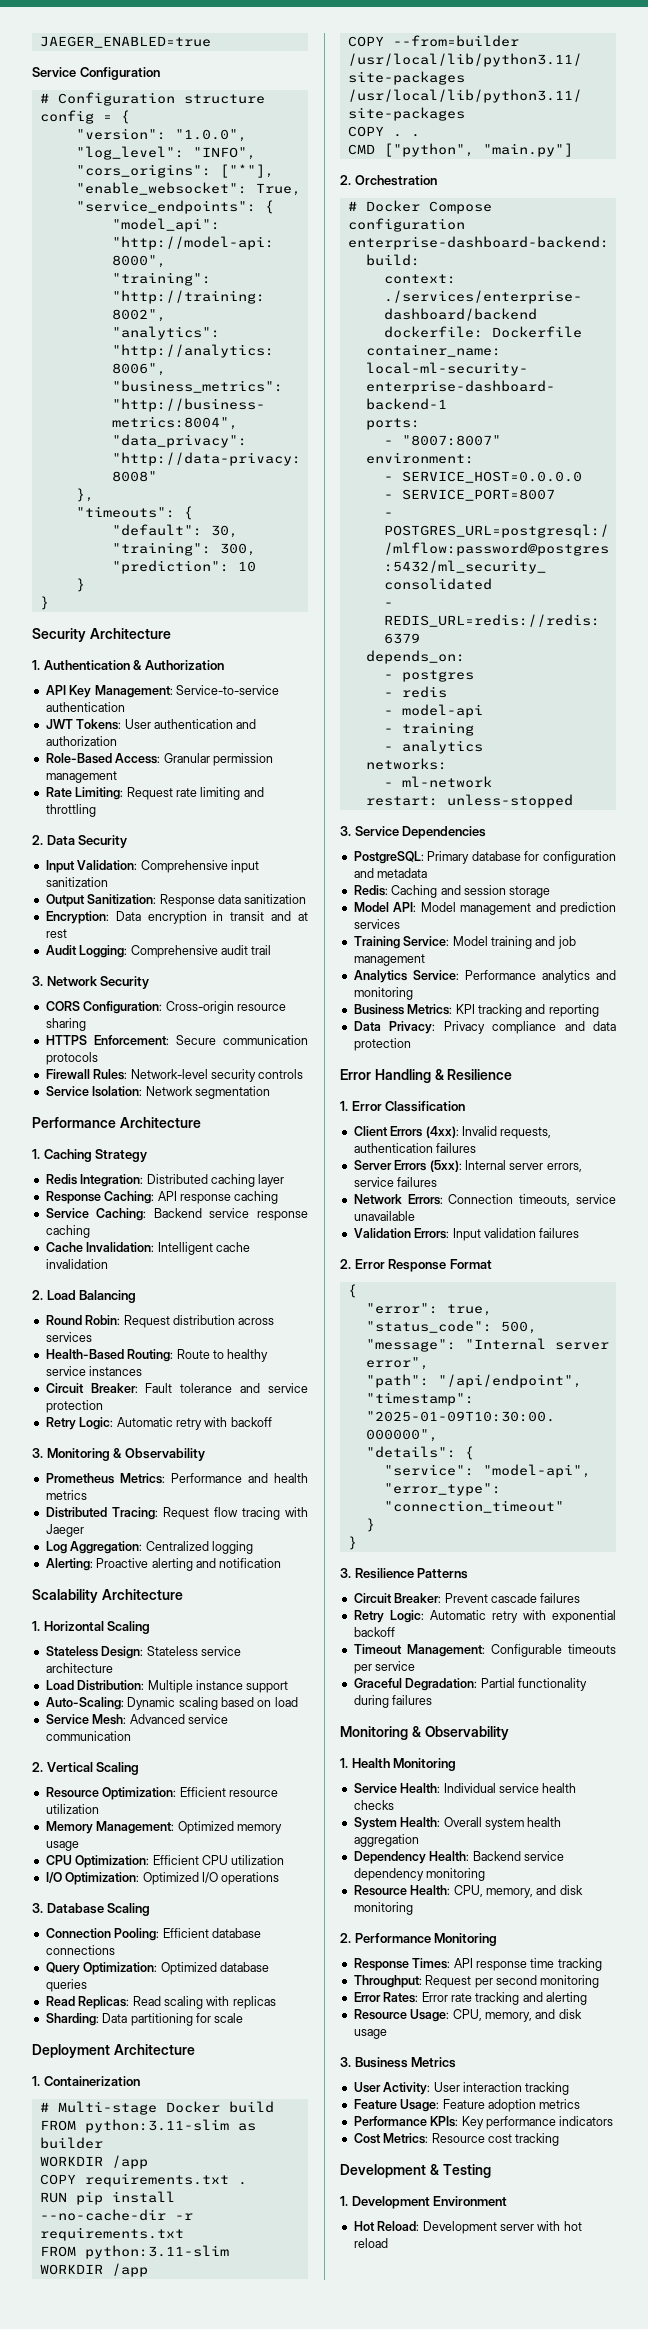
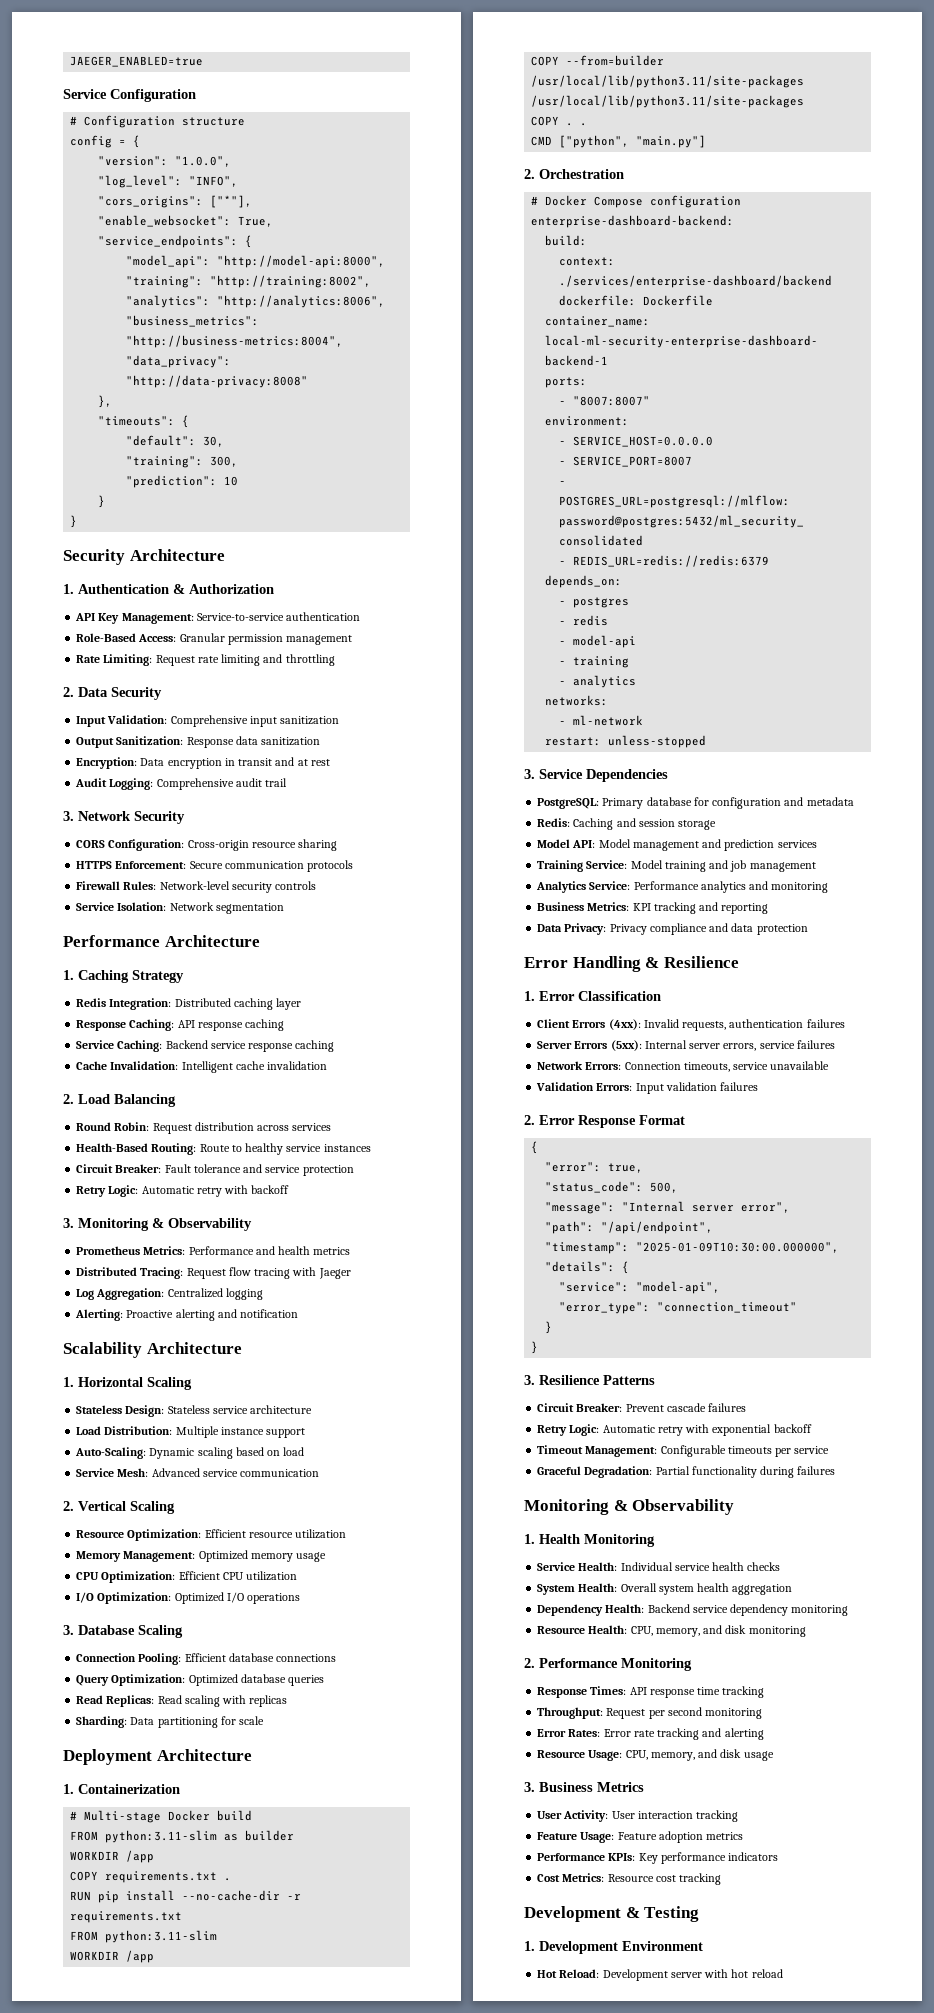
- JWT Tokens: User authentication and authorization

